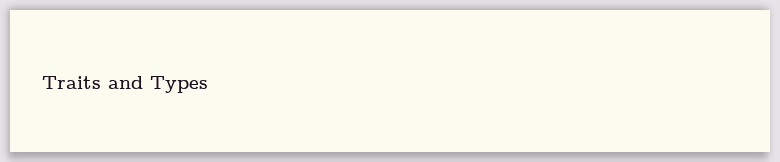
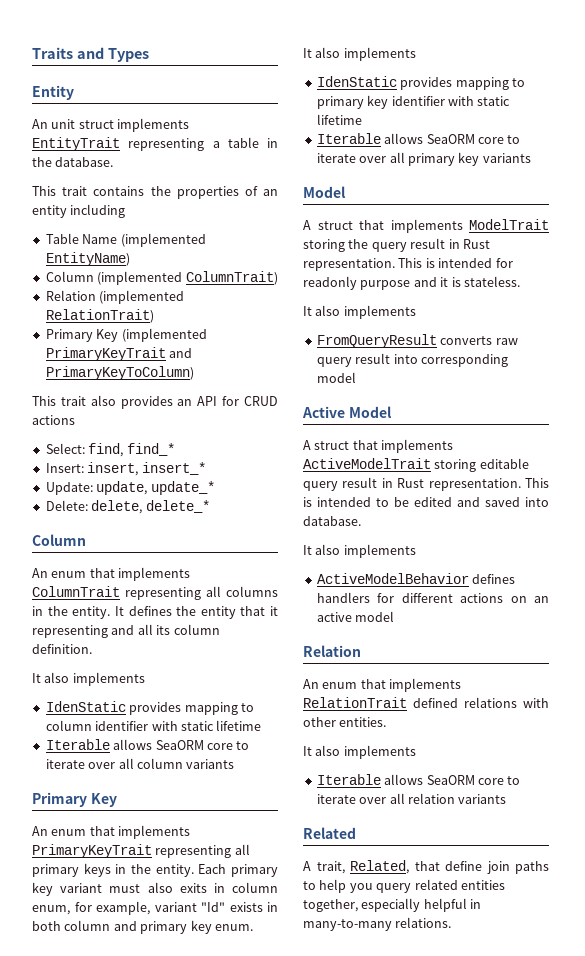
+ Entity
+ An unit struct implements EntityTrait representing a table in the database.
+ This trait contains the properties of an entity including
+ Table Name (implemented EntityName)
+ Column (implemented ColumnTrait)
+ Relation (implemented RelationTrait)
+ Primary Key (implemented PrimaryKeyTrait and PrimaryKeyToColumn)
+ This trait also provides an API for CRUD actions
+ Select: find, find_*
+ Insert: insert, insert_*
+ Update: update, update_*
+ Delete: delete, delete_*
+ Column
+ An enum that implements ColumnTrait representing all columns in the entity. It defines the entity that it representing and all its column definition.
+ It also implements
+ IdenStatic provides mapping to column identifier with static lifetime
+ Iterable allows SeaORM core to iterate over all column variants
+ Primary Key
+ An enum that implements PrimaryKeyTrait representing all primary keys in the entity. Each primary key variant must also exits in column enum, for example, variant "Id" exists in both column and primary key enum.
+ It also implements
+ IdenStatic provides mapping to primary key identifier with static lifetime
+ Iterable allows SeaORM core to iterate over all primary key variants
+ Model
+ A struct that implements ModelTrait storing the query result in Rust representation. This is intended for readonly purpose and it is stateless.
+ It also implements
+ FromQueryResult converts raw query result into corresponding model
+ Active Model
+ A struct that implements ActiveModelTrait storing editable query result in Rust representation. This is intended to be edited and saved into database.
+ It also implements
+ ActiveModelBehavior defines handlers for different actions on an active model
+ Relation
+ An enum that implements RelationTrait defined relations with other entities.
+ It also implements
+ Iterable allows SeaORM core to iterate over all relation variants
+ Related
+ A trait, Related, that define join paths to help you query related entities together, especially helpful in many-to-many relations.

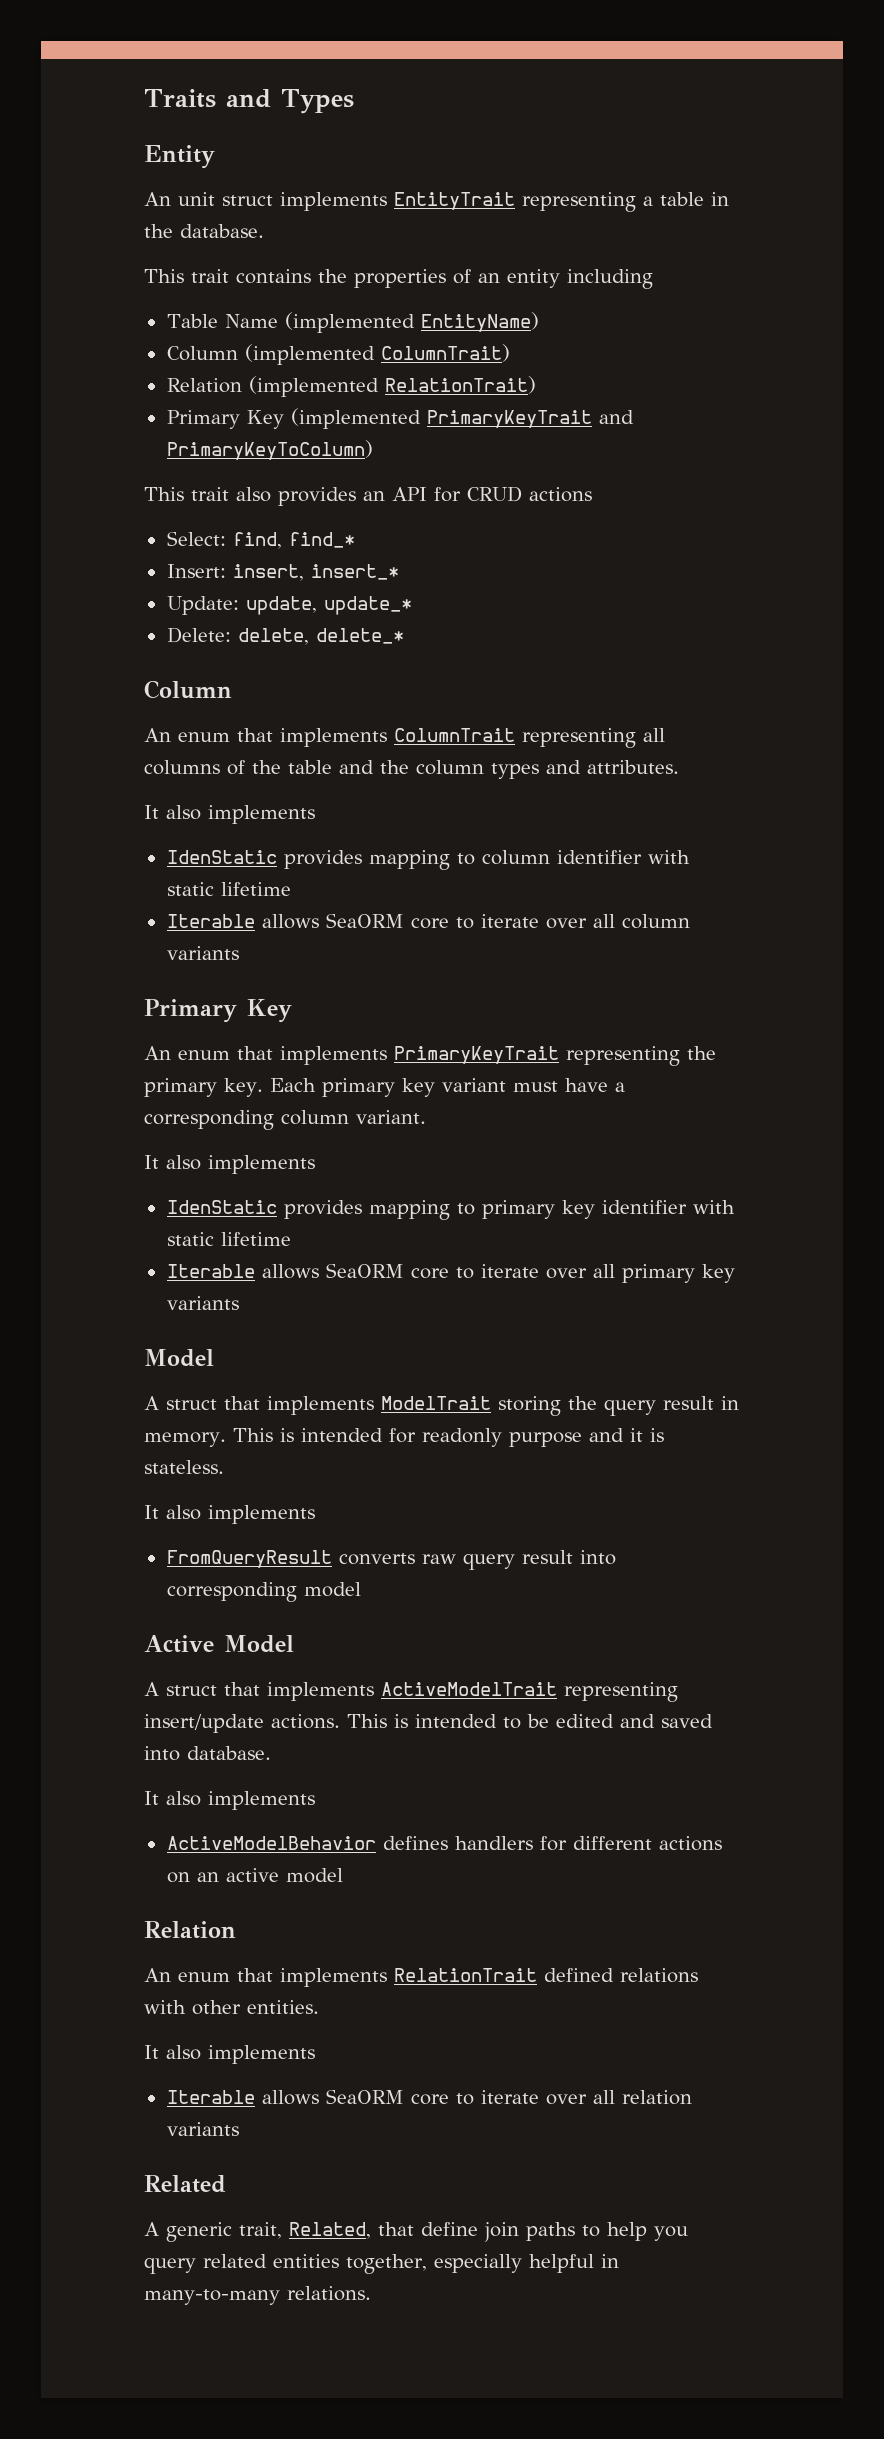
- An enum that implements ColumnTrait representing all columns in the entity. It defines the entity that it representing and all its column definition.
+ An enum that implements ColumnTrait representing all columns of the table and the column types and attributes.
- An enum that implements PrimaryKeyTrait representing all primary keys in the entity.
+ An enum that implements PrimaryKeyTrait representing the primary key.
- Each primary key variant must also exits in column enum, for example, variant "Id" exists in both column and primary key enum.
+ Each primary key variant must have a corresponding column variant.
- A struct that implements ModelTrait storing the query result in Rust representation.
+ A struct that implements ModelTrait storing the query result in memory.
- A struct that implements ActiveModelTrait storing editable query result in Rust representation.
+ A struct that implements ActiveModelTrait representing insert/update actions.
- A trait, Related, that define join paths to help you query related entities together, especially helpful in many-to-many relations.
+ A generic trait, Related, that define join paths to help you query related entities together, especially helpful in many-to-many relations.

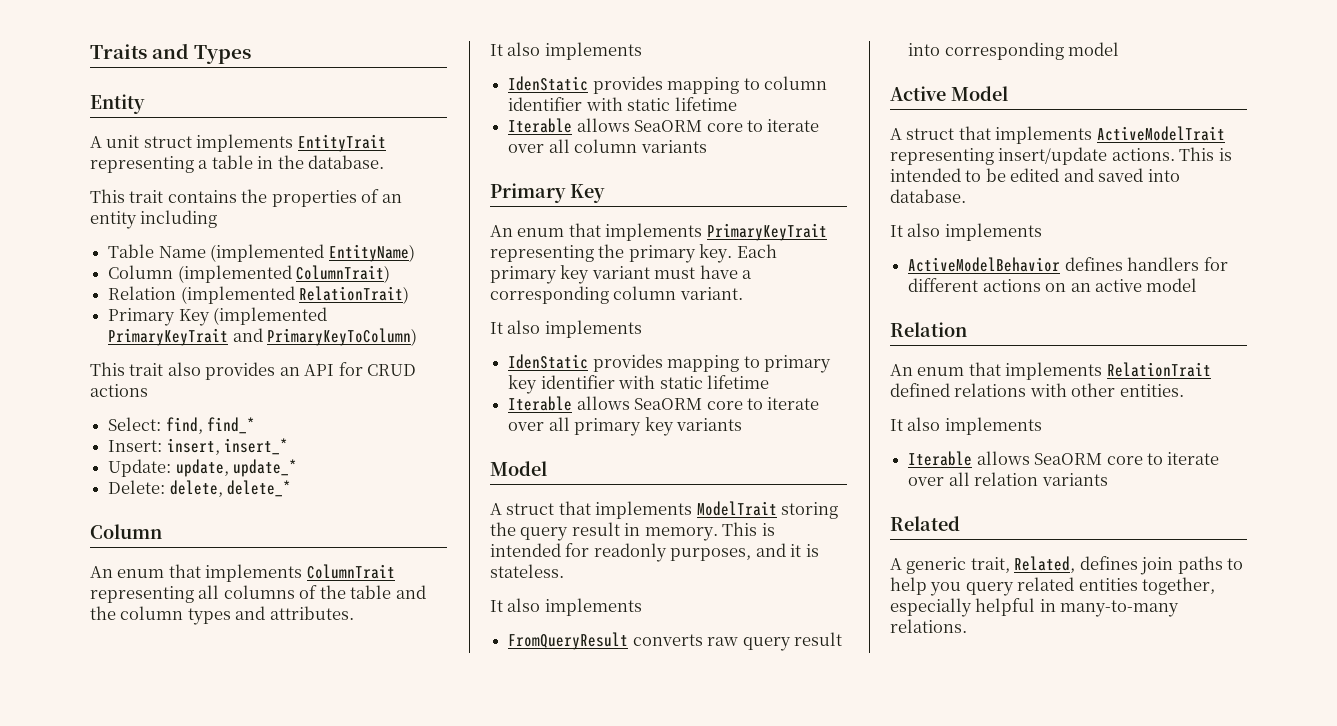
- An unit struct implements EntityTrait representing a table in the database.
+ A unit struct implements EntityTrait representing a table in the database.
- This is intended for readonly purpose and it is stateless.
+ This is intended for readonly purposes, and it is stateless.
- A generic trait, Related, that define join paths to help you query related entities together, especially helpful in many-to-many relations.
+ A generic trait, Related, defines join paths to help you query related entities together, especially helpful in many-to-many relations.

